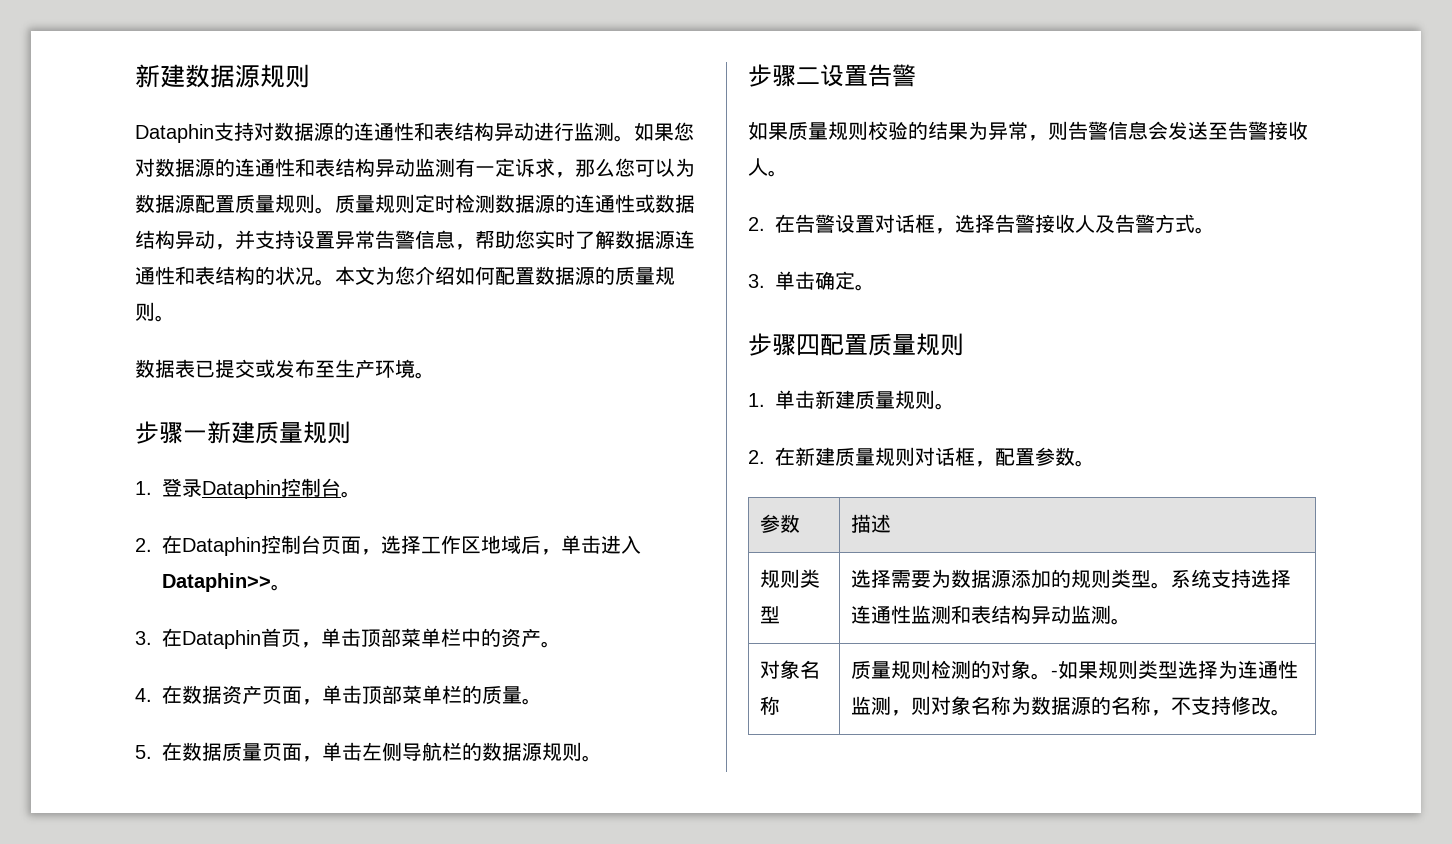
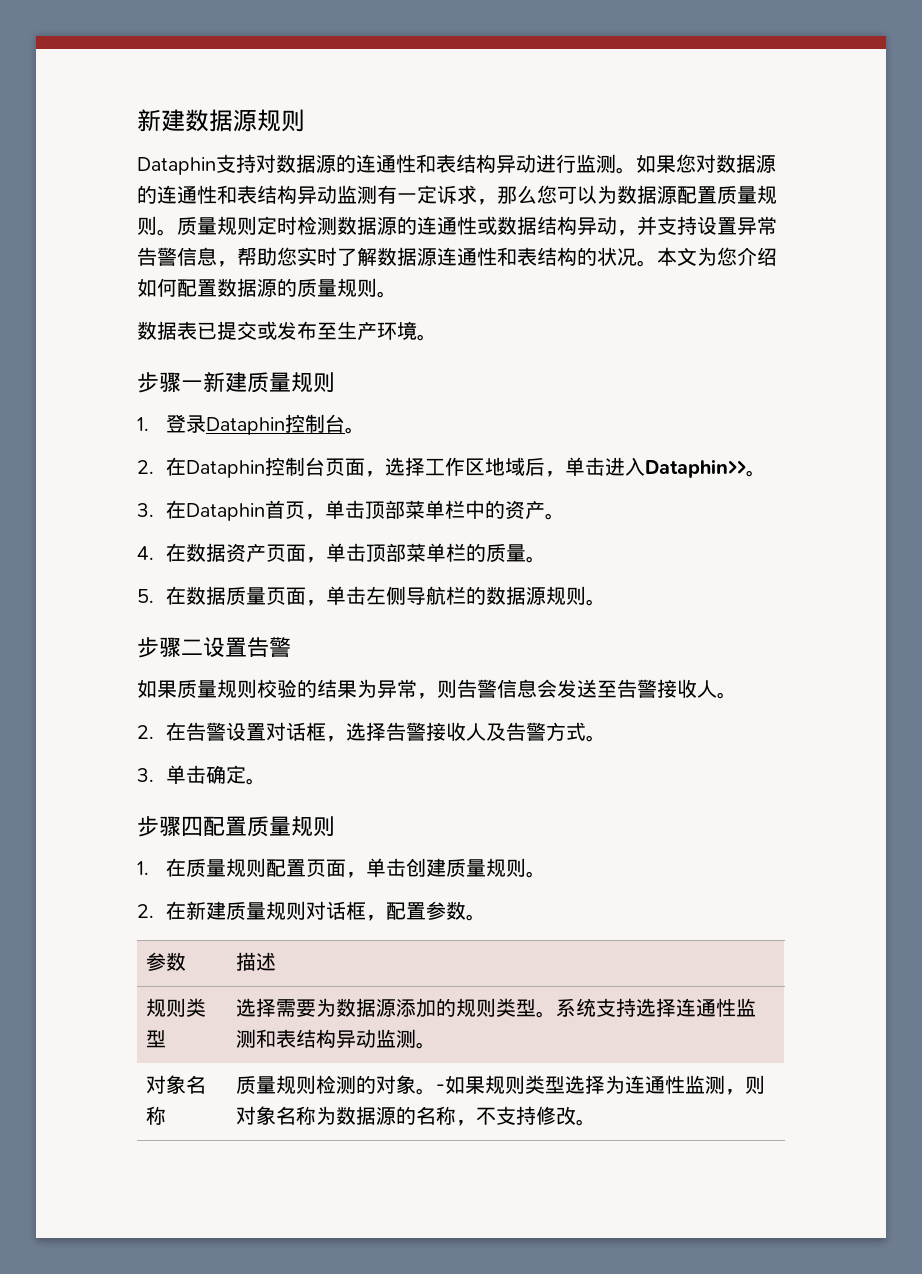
- 1.单击新建质量规则。
+ 1.在质量规则配置页面，单击创建质量规则。

